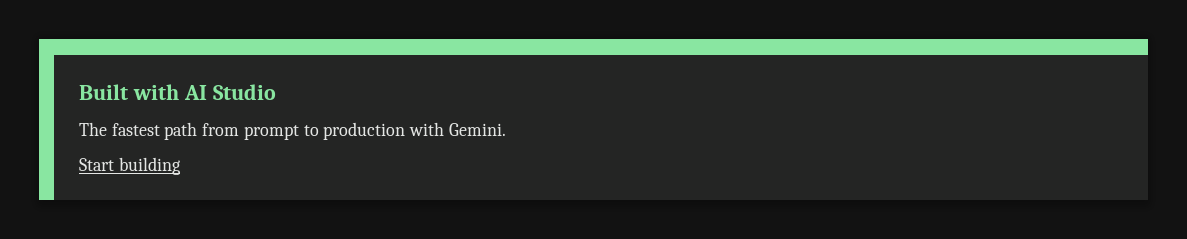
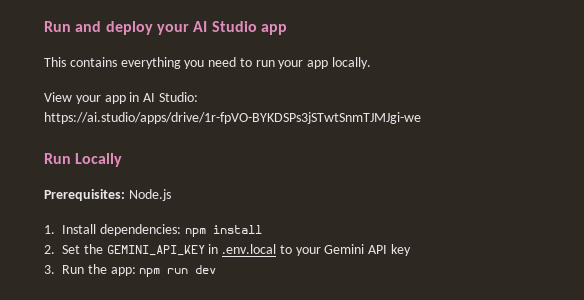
- Built with AI Studio
- The fastest path from prompt to production with Gemini.
- Start building
+ Run and deploy your AI Studio app
+ This contains everything you need to run your app locally.
+ View your app in AI Studio: https://ai.studio/apps/drive/1r-fpVO-BYKDSPs3jSTwtSnmTJMJgi-we
+ Run Locally
+ Prerequisites: Node.js
+ 1. Install dependencies: npm install
+ 2. Set the GEMINI_API_KEY in .env.local to your Gemini API key
+ 3. Run the app: npm run dev

